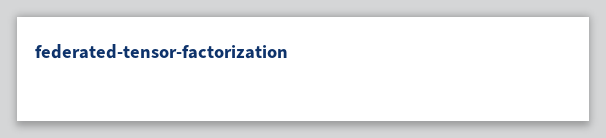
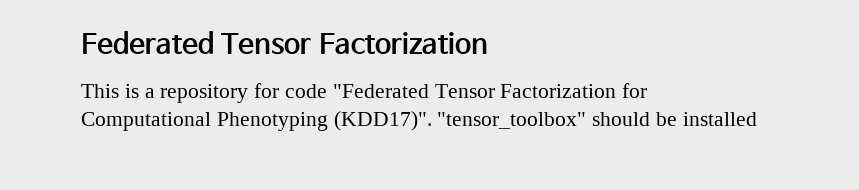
- federated-tensor-factorization
+ Federated Tensor Factorization
+ This is a repository for code "Federated Tensor Factorization for Computational Phenotyping (KDD17)". "tensor_toolbox" should be installed

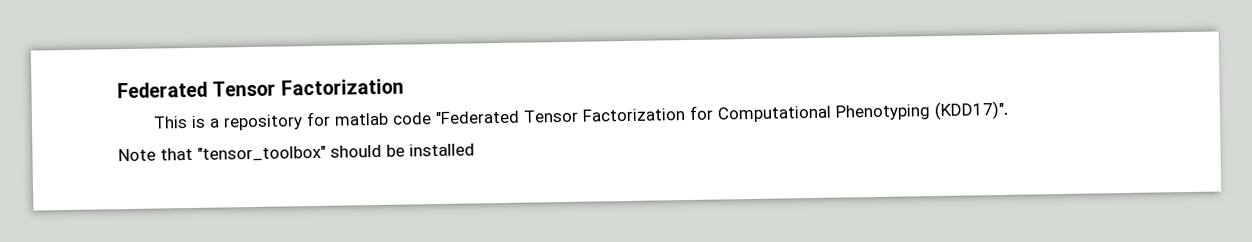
- This is a repository for code "Federated Tensor Factorization for Computational Phenotyping (KDD17)". "tensor_toolbox" should be installed
+ This is a repository for matlab code "Federated Tensor Factorization for Computational Phenotyping (KDD17)".
+ Note that "tensor_toolbox" should be installed

